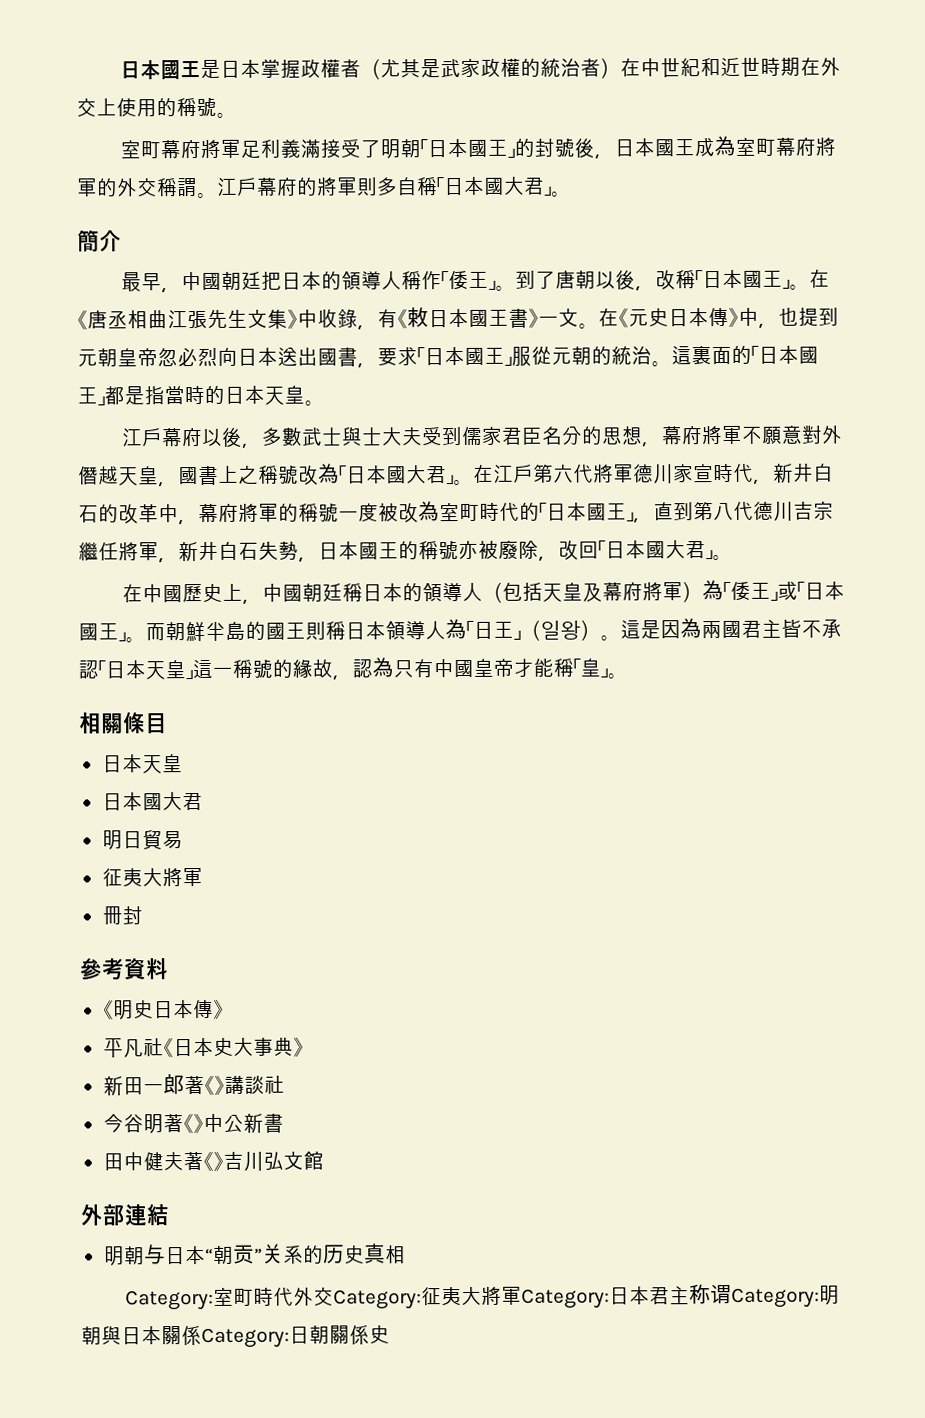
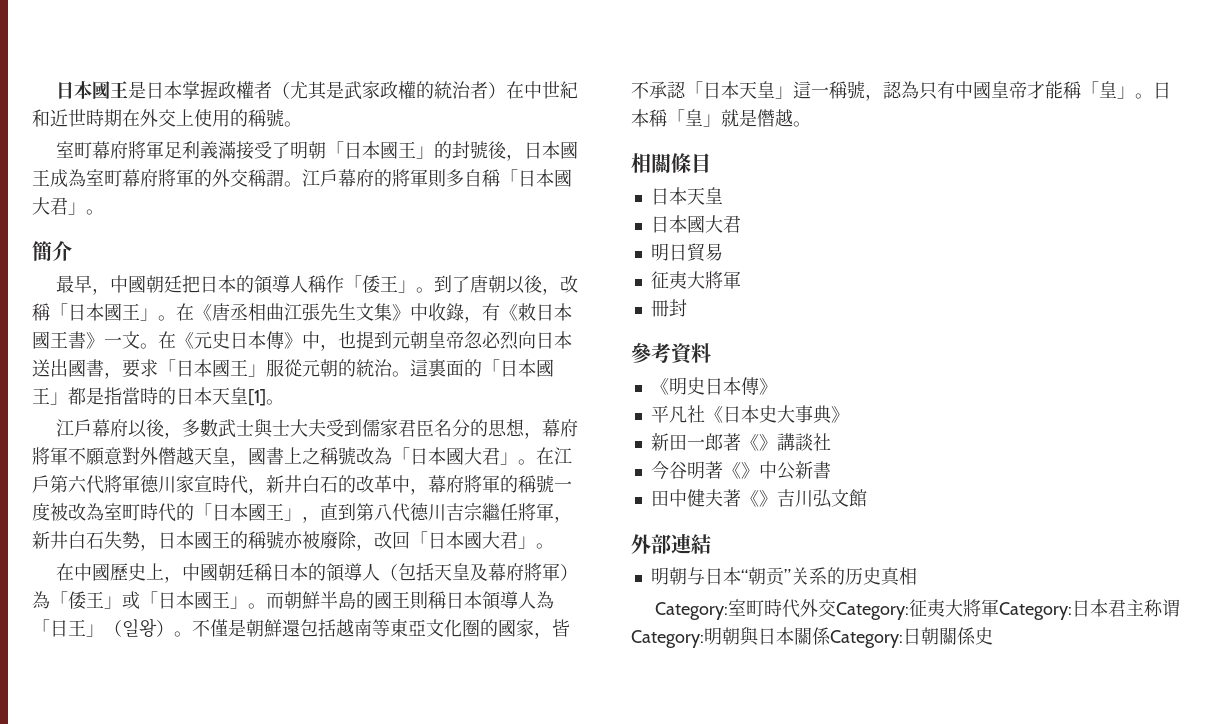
- 這裏面的「日本國王」都是指當時的日本天皇。
+ 這裏面的「日本國王」都是指當時的日本天皇[1]。
- 這是因為兩國君主皆不承認「日本天皇」這一稱號的緣故，認為只有中國皇帝才能稱「皇」。
+ 不僅是朝鮮還包括越南等東亞文化圈的國家，皆不承認「日本天皇」這一稱號，認為只有中國皇帝才能稱「皇」。日本稱「皇」就是僭越。

